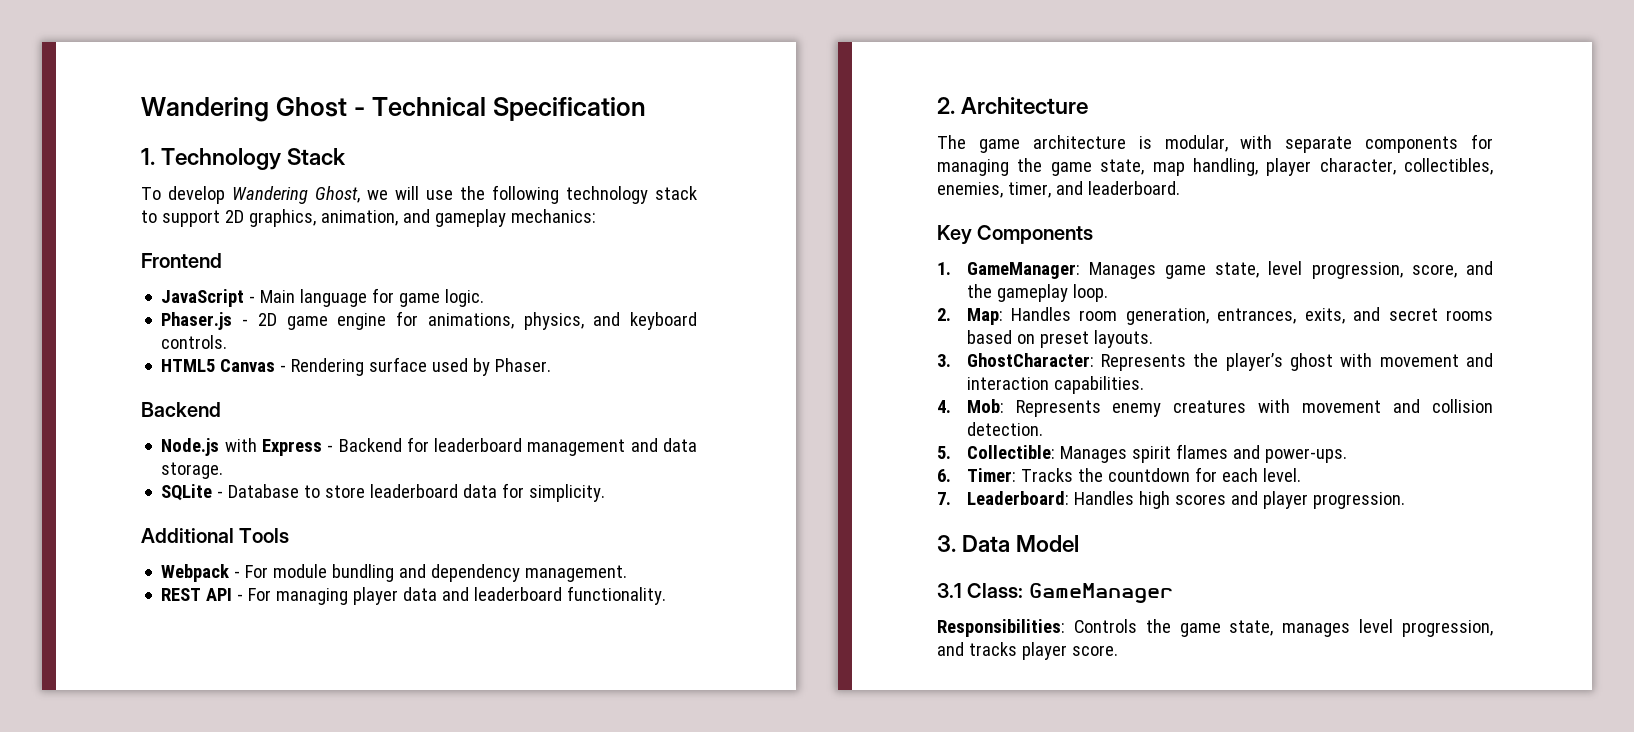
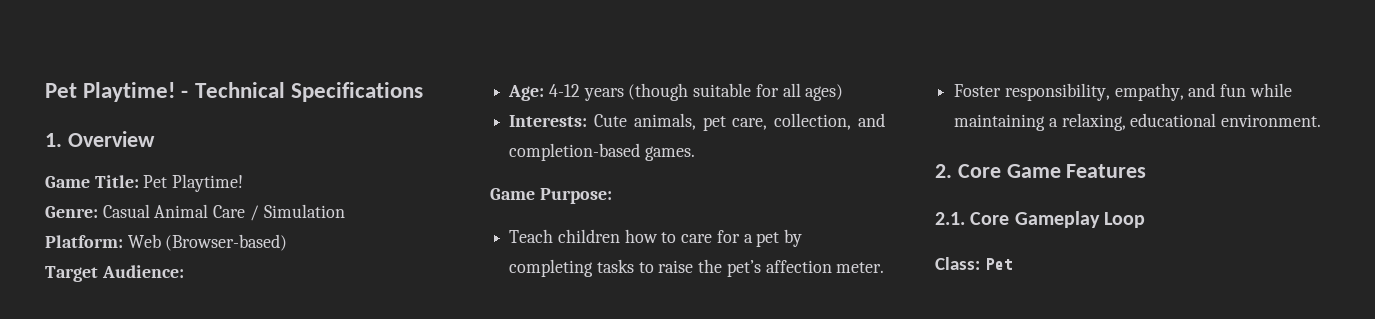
- Wandering Ghost - Technical Specification
- 1. Technology Stack
- To develop Wandering Ghost, we will use the following technology stack to support 2D graphics, animation, and gameplay mechanics:
- Frontend
- JavaScript - Main language for game logic.
- Phaser.js - 2D game engine for animations, physics, and keyboard controls.
- HTML5 Canvas - Rendering surface used by Phaser.
- Backend
- Node.js with Express - Backend for leaderboard management and data storage.
- SQLite - Database to store leaderboard data for simplicity.
- Additional Tools
- Webpack - For module bundling and dependency management.
- REST API - For managing player data and leaderboard functionality.
- 2. Architecture
- The game architecture is modular, with separate components for managing the game state, map handling, player character, collectibles, enemies, timer, and leaderboard.
- Key Components
- 1. GameManager: Manages game state, level progression, score, and the gameplay loop.
- 2. Map: Handles room generation, entrances, exits, and secret rooms based on preset layouts.
- 3. GhostCharacter: Represents the player’s ghost with movement and interaction capabilities.
- 4. Mob: Represents enemy creatures with movement and collision detection.
- 5. Collectible: Manages spirit flames and power-ups.
- 6. Timer: Tracks the countdown for each level.
- 7. Leaderboard: Handles high scores and player progression.
- 3. Data Model
- 3.1 Class: GameManager
- Responsibilities: Controls the game state, manages level progression, and tracks player score.
+ Pet Playtime! - Technical Specifications
+ 1. Overview
+ Game Title: Pet Playtime!
+ Genre: Casual Animal Care / Simulation
+ Platform: Web (Browser-based)
+ Target Audience:
+ Age: 4-12 years (though suitable for all ages)
+ Interests: Cute animals, pet care, collection, and completion-based games.
+ Game Purpose:
+ Teach children how to care for a pet by completing tasks to raise the pet’s affection meter.
+ Foster responsibility, empathy, and fun while maintaining a relaxing, educational environment.
+ 2. Core Game Features
+ 2.1. Core Gameplay Loop
+ Class: Pet

